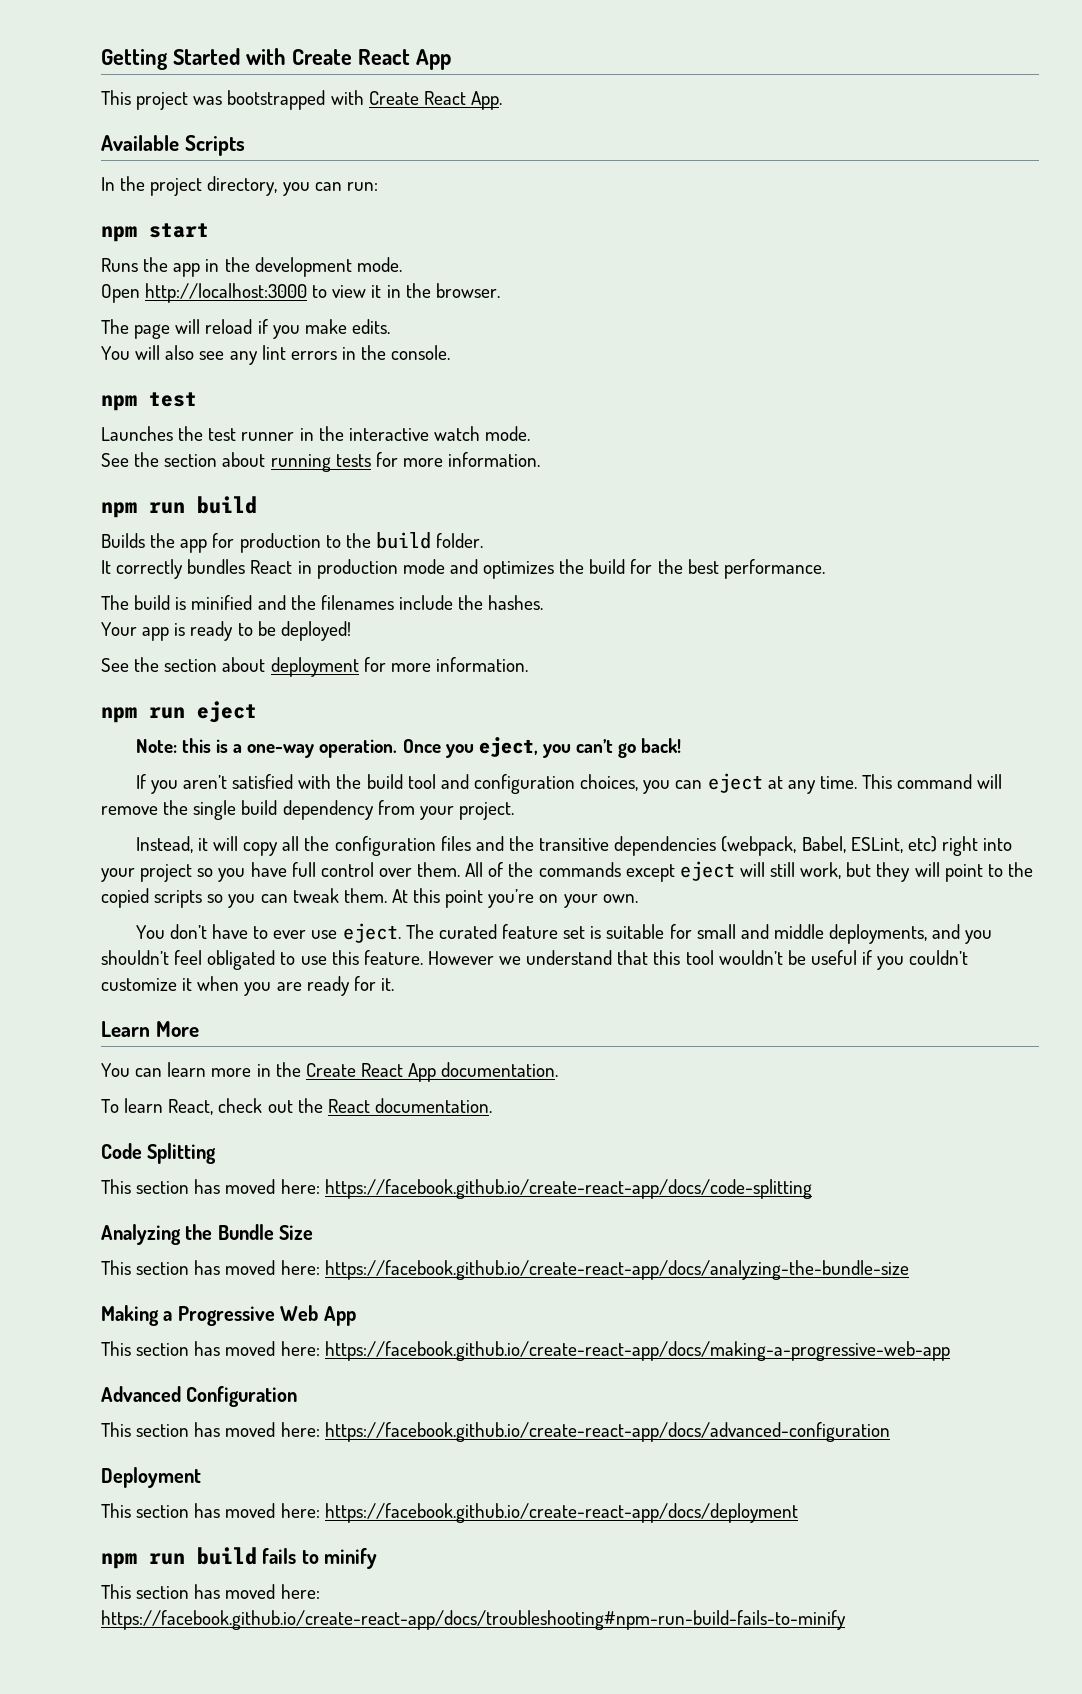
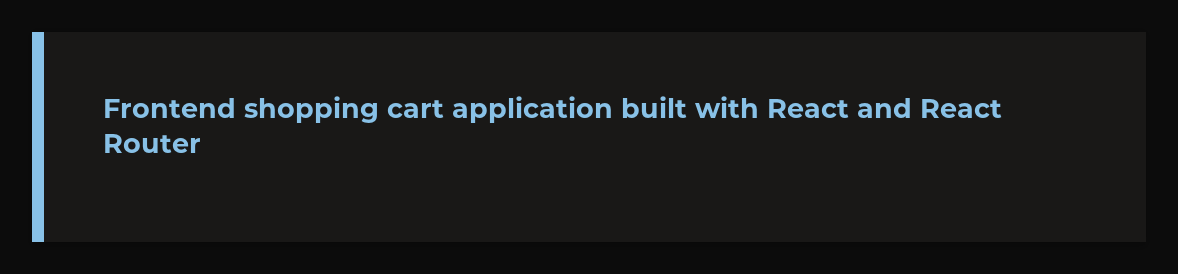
- Getting Started with Create React App
- This project was bootstrapped with Create React App.
- Available Scripts
- In the project directory, you can run:
- npm start
- Runs the app in the development mode.
- Open http://localhost:3000 to view it in the browser.
- The page will reload if you make edits.
- You will also see any lint errors in the console.
- npm test
- Launches the test runner in the interactive watch mode.
- See the section about running tests for more information.
- npm run build
- Builds the app for production to the build folder.
- It correctly bundles React in production mode and optimizes the build for the best performance.
- The build is minified and the filenames include the hashes.
- Your app is ready to be deployed!
- See the section about deployment for more information.
- npm run eject
- Note: this is a one-way operation. Once you eject, you can’t go back!
- If you aren’t satisfied with the build tool and configuration choices, you can eject at any time. This command will remove the single build dependency from your project.
- Instead, it will copy all the configuration files and the transitive dependencies (webpack, Babel, ESLint, etc) right into your project so you have full control over them. All of the commands except eject will still work, but they will point to the copied scripts so you can tweak them. At this point you’re on your own.
- You don’t have to ever use eject. The curated feature set is suitable for small and middle deployments, and you shouldn’t feel obligated to use this feature. However we understand that this tool wouldn’t be useful if you couldn’t customize it when you are ready for it.
- Learn More
- You can learn more in the Create React App documentation.
- To learn React, check out the React documentation.
- Code Splitting
- This section has moved here: https://facebook.github.io/create-react-app/docs/code-splitting
- Analyzing the Bundle Size
- This section has moved here: https://facebook.github.io/create-react-app/docs/analyzing-the-bundle-size
- Making a Progressive Web App
- This section has moved here: https://facebook.github.io/create-react-app/docs/making-a-progressive-web-app
- Advanced Configuration
- This section has moved here: https://facebook.github.io/create-react-app/docs/advanced-configuration
- Deployment
- This section has moved here: https://facebook.github.io/create-react-app/docs/deployment
- npm run build fails to minify
- This section has moved here: https://facebook.github.io/create-react-app/docs/troubleshooting#npm-run-build-fails-to-minify
+ Frontend shopping cart application built with React and React Router

